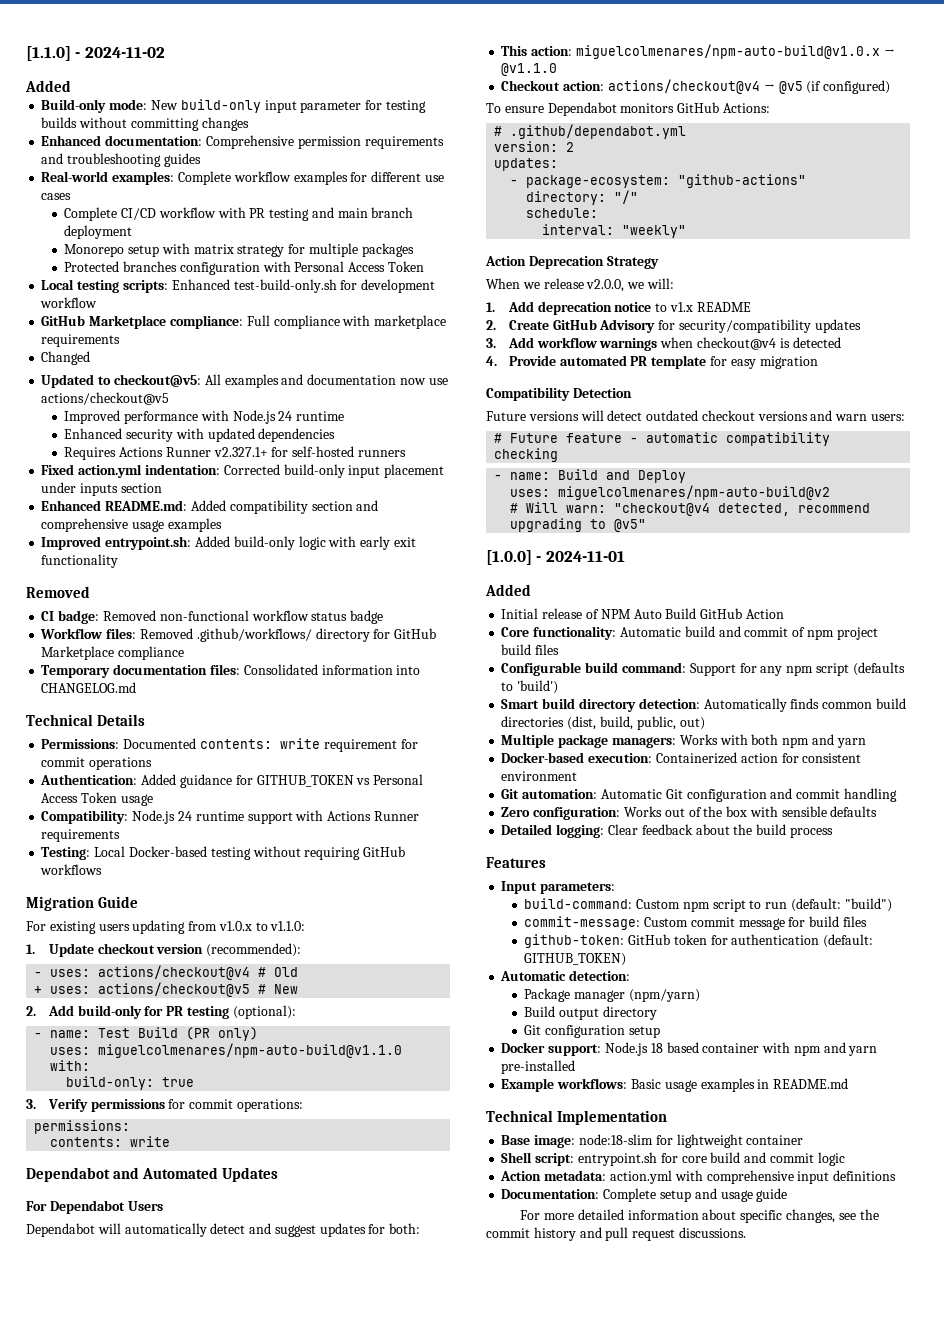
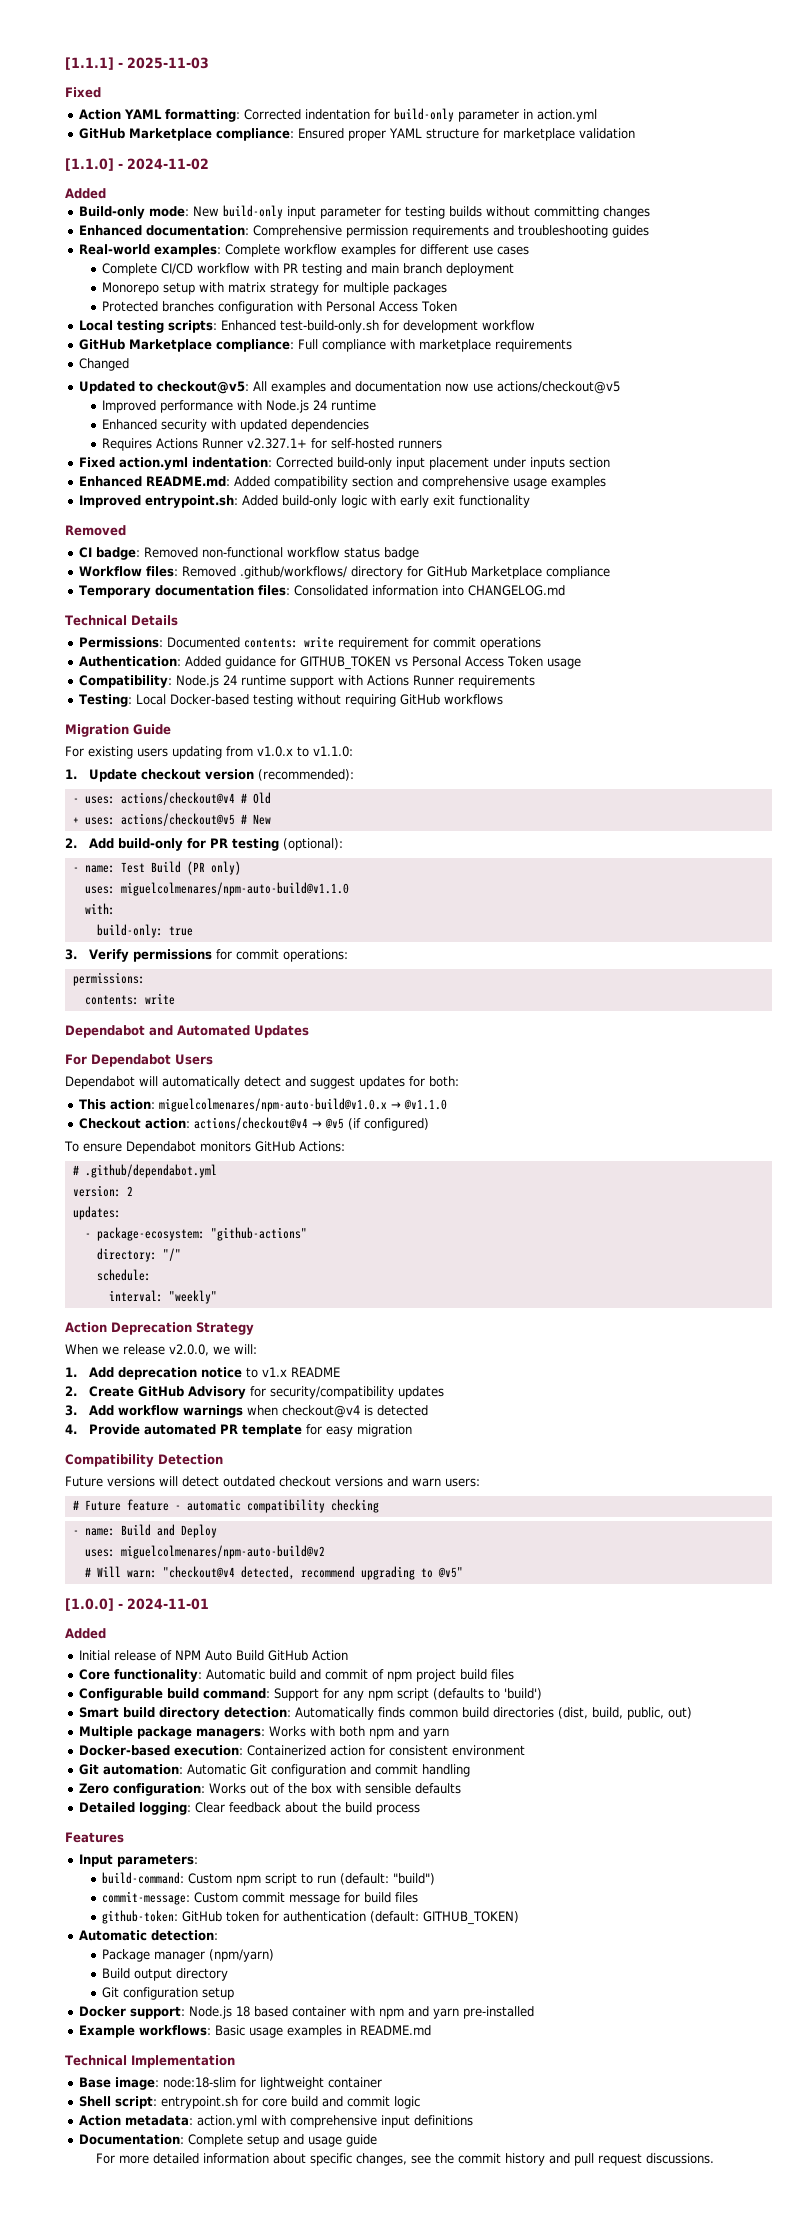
+ [1.1.1] - 2025-11-03
+ Fixed
+ Action YAML formatting: Corrected indentation for build-only parameter in action.yml
+ GitHub Marketplace compliance: Ensured proper YAML structure for marketplace validation

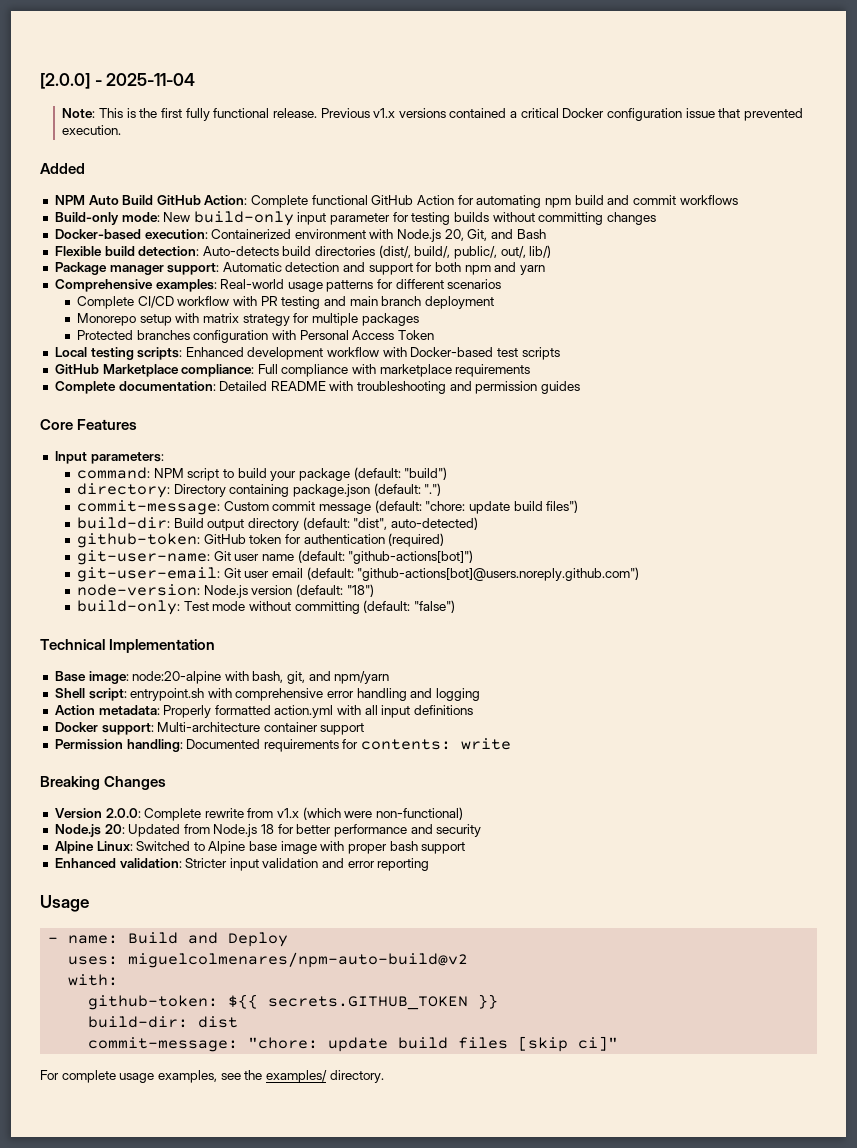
- [1.1.1] - 2025-11-03
- Fixed
- Action YAML formatting: Corrected indentation for build-only parameter in action.yml
- GitHub Marketplace compliance: Ensured proper YAML structure for marketplace validation
- [1.1.0] - 2024-11-02
+ [2.0.0] - 2025-11-04
+ Note: This is the first fully functional release. Previous v1.x versions contained a critical Docker configuration issue that prevented execution.
  Added
+ NPM Auto Build GitHub Action: Complete functional GitHub Action for automating npm build and commit workflows
- Enhanced documentation: Comprehensive permission requirements and troubleshooting guides
- Real-world examples: Complete workflow examples for different use cases
+ Docker-based execution: Containerized environment with Node.js 20, Git, and Bash
+ Flexible build detection: Auto-detects build directories (dist/, build/, public/, out/, lib/)
+ Package manager support: Automatic detection and support for both npm and yarn
+ Comprehensive examples: Real-world usage patterns for different scenarios
- Local testing scripts: Enhanced test-build-only.sh for development workflow
+ Local testing scripts: Enhanced development workflow with Docker-based test scripts
- Changed
- Updated to checkout@v5: All examples and documentation now use actions/checkout@v5
- Improved performance with Node.js 24 runtime
- Enhanced security with updated dependencies
- Requires Actions Runner v2.327.1+ for self-hosted runners
- Fixed action.yml indentation: Corrected build-only input placement under inputs section
- Enhanced README.md: Added compatibility section and comprehensive usage examples
- Improved entrypoint.sh: Added build-only logic with early exit functionality
- Removed
- CI badge: Removed non-functional workflow status badge
- Workflow files: Removed .github/workflows/ directory for GitHub Marketplace compliance
- Temporary documentation files: Consolidated information into CHANGELOG.md
- Technical Details
- Permissions: Documented contents: write requirement for commit operations
- Authentication: Added guidance for GITHUB_TOKEN vs Personal Access Token usage
- Compatibility: Node.js 24 runtime support with Actions Runner requirements
- Testing: Local Docker-based testing without requiring GitHub workflows
- Migration Guide
- For existing users updating from v1.0.x to v1.1.0:
- 1. Update checkout version (recommended):
- - uses: actions/checkout@v4 # Old
- + uses: actions/checkout@v5 # New
- 2. Add build-only for PR testing (optional):
- - name: Test Build (PR only)
- uses: miguelcolmenares/npm-auto-build@v1.1.0
- with:
- build-only: true
- 3. Verify permissions for commit operations:
- permissions:
- contents: write
- Dependabot and Automated Updates
- For Dependabot Users
- Dependabot will automatically detect and suggest updates for both:
- This action: miguelcolmenares/npm-auto-build@v1.0.x → @v1.1.0
- Checkout action: actions/checkout@v4 → @v5 (if configured)
- To ensure Dependabot monitors GitHub Actions:
- # .github/dependabot.yml
- version: 2
- updates:
- - package-ecosystem: "github-actions"
- directory: "/"
- schedule:
- interval: "weekly"
- Action Deprecation Strategy
- When we release v2.0.0, we will:
- 1. Add deprecation notice to v1.x README
- 2. Create GitHub Advisory for security/compatibility updates
- 3. Add workflow warnings when checkout@v4 is detected
- 4. Provide automated PR template for easy migration
- Compatibility Detection
- Future versions will detect outdated checkout versions and warn users:
- # Future feature - automatic compatibility checking
+ Complete documentation: Detailed README with troubleshooting and permission guides
+ Core Features
+ Input parameters:
+ command: NPM script to build your package (default: "build")
+ directory: Directory containing package.json (default: ".")
+ commit-message: Custom commit message (default: "chore: update build files")
+ build-dir: Build output directory (default: "dist", auto-detected)
+ github-token: GitHub token for authentication (required)
+ git-user-name: Git user name (default: "github-actions[bot]")
+ git-user-email: Git user email (default: "github-actions[bot]@users.noreply.github.com")
+ node-version: Node.js version (default: "18")
+ build-only: Test mode without committing (default: "false")
+ Technical Implementation
+ Base image: node:20-alpine with bash, git, and npm/yarn
+ Shell script: entrypoint.sh with comprehensive error handling and logging
+ Action metadata: Properly formatted action.yml with all input definitions
+ Docker support: Multi-architecture container support
+ Permission handling: Documented requirements for contents: write
+ Breaking Changes
+ Version 2.0.0: Complete rewrite from v1.x (which were non-functional)
+ Node.js 20: Updated from Node.js 18 for better performance and security
+ Alpine Linux: Switched to Alpine base image with proper bash support
+ Enhanced validation: Stricter input validation and error reporting
+ Usage
- # Will warn: "checkout@v4 detected, recommend upgrading to @v5"
- [1.0.0] - 2024-11-01
- Added
- Initial release of NPM Auto Build GitHub Action
- Core functionality: Automatic build and commit of npm project build files
- Configurable build command: Support for any npm script (defaults to 'build')
- Smart build directory detection: Automatically finds common build directories (dist, build, public, out)
- Multiple package managers: Works with both npm and yarn
- Docker-based execution: Containerized action for consistent environment
- Git automation: Automatic Git configuration and commit handling
- Zero configuration: Works out of the box with sensible defaults
- Detailed logging: Clear feedback about the build process
- Features
- Input parameters:
- build-command: Custom npm script to run (default: "build")
- commit-message: Custom commit message for build files
- github-token: GitHub token for authentication (default: GITHUB_TOKEN)
- Automatic detection:
- Package manager (npm/yarn)
- Build output directory
- Git configuration setup
- Docker support: Node.js 18 based container with npm and yarn pre-installed
- Example workflows: Basic usage examples in README.md
- Technical Implementation
- Base image: node:18-slim for lightweight container
- Shell script: entrypoint.sh for core build and commit logic
- Action metadata: action.yml with comprehensive input definitions
- Documentation: Complete setup and usage guide
- For more detailed information about specific changes, see the commit history and pull request discussions.
+ with:
+ github-token: ${{ secrets.GITHUB_TOKEN }}
+ build-dir: dist
+ commit-message: "chore: update build files [skip ci]"
+ For complete usage examples, see the examples/ directory.

